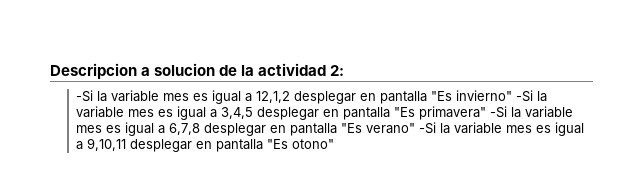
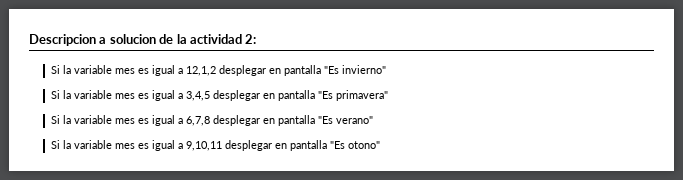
- -Si la variable mes es igual a 12,1,2 desplegar en pantalla "Es invierno" -Si la variable mes es igual a 3,4,5 desplegar en pantalla "Es primavera" -Si la variable mes es igual a 6,7,8 desplegar en pantalla "Es verano" -Si la variable mes es igual a 9,10,11 desplegar en pantalla "Es otono"
+ Si la variable mes es igual a 12,1,2 desplegar en pantalla "Es invierno"
+ Si la variable mes es igual a 3,4,5 desplegar en pantalla "Es primavera"
+ Si la variable mes es igual a 6,7,8 desplegar en pantalla "Es verano"
+ Si la variable mes es igual a 9,10,11 desplegar en pantalla "Es otono"

